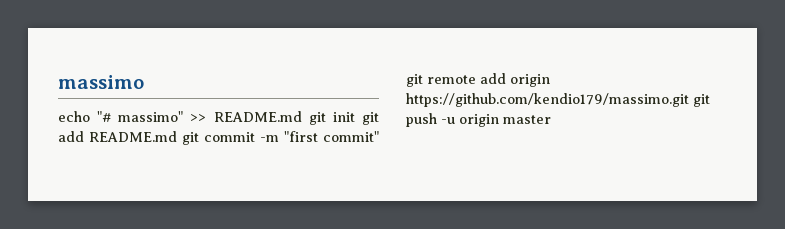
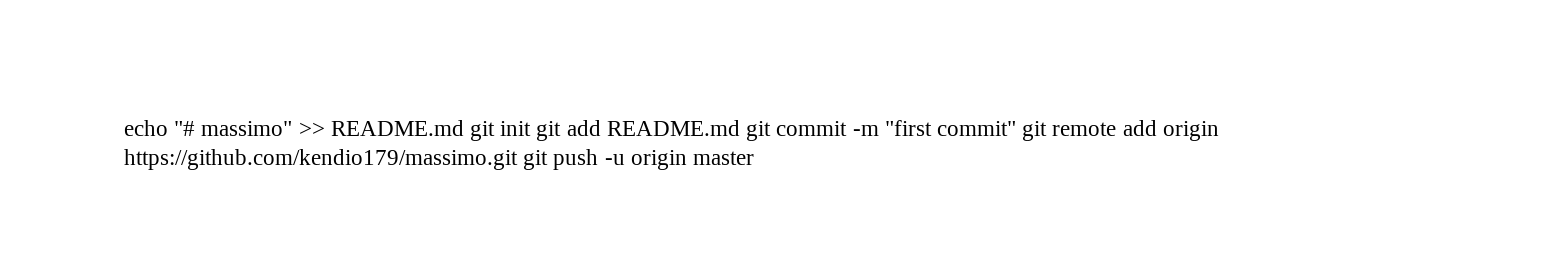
- massimo

